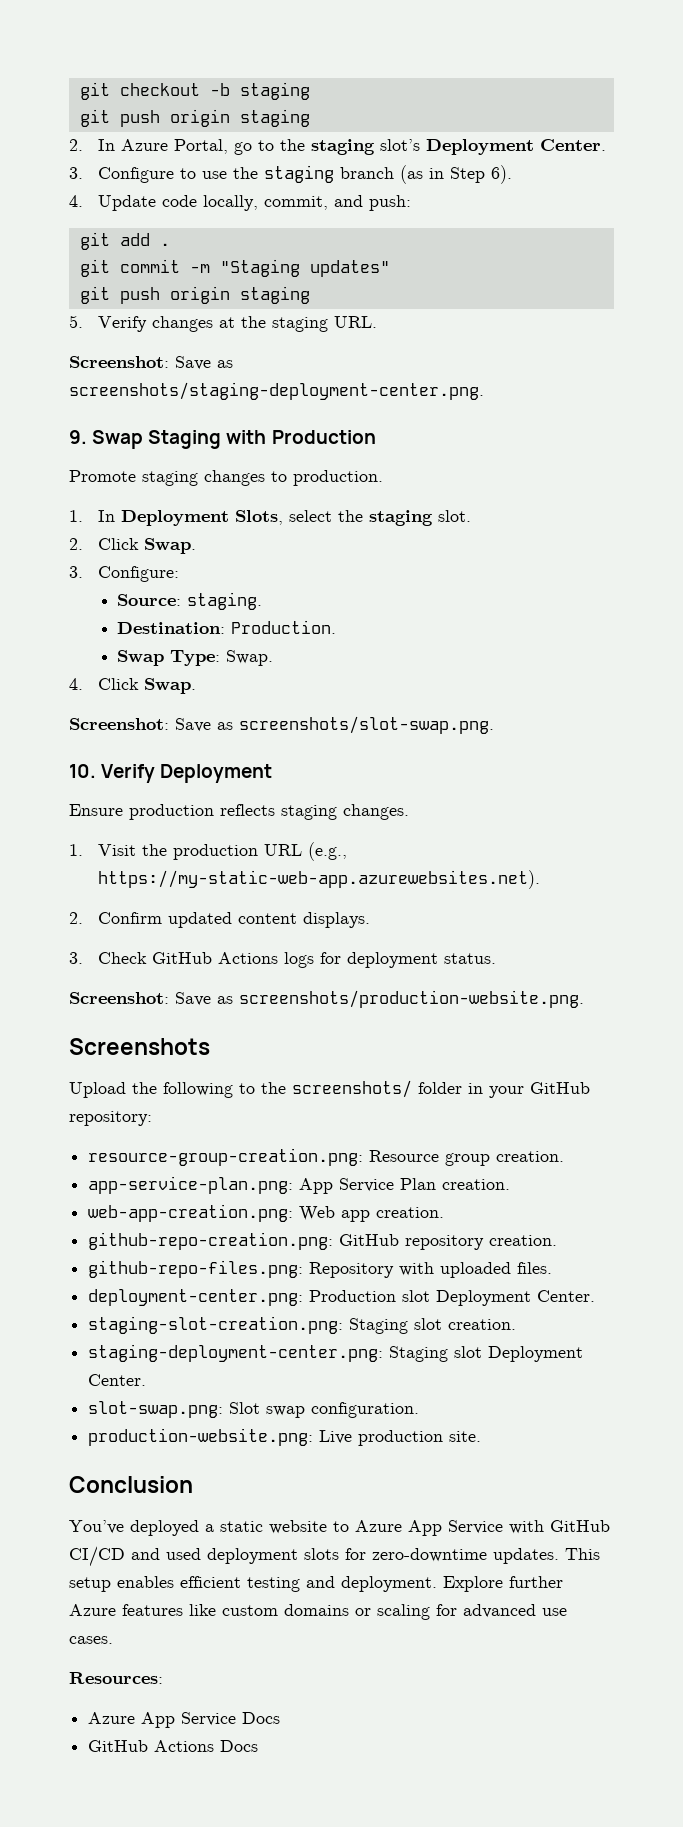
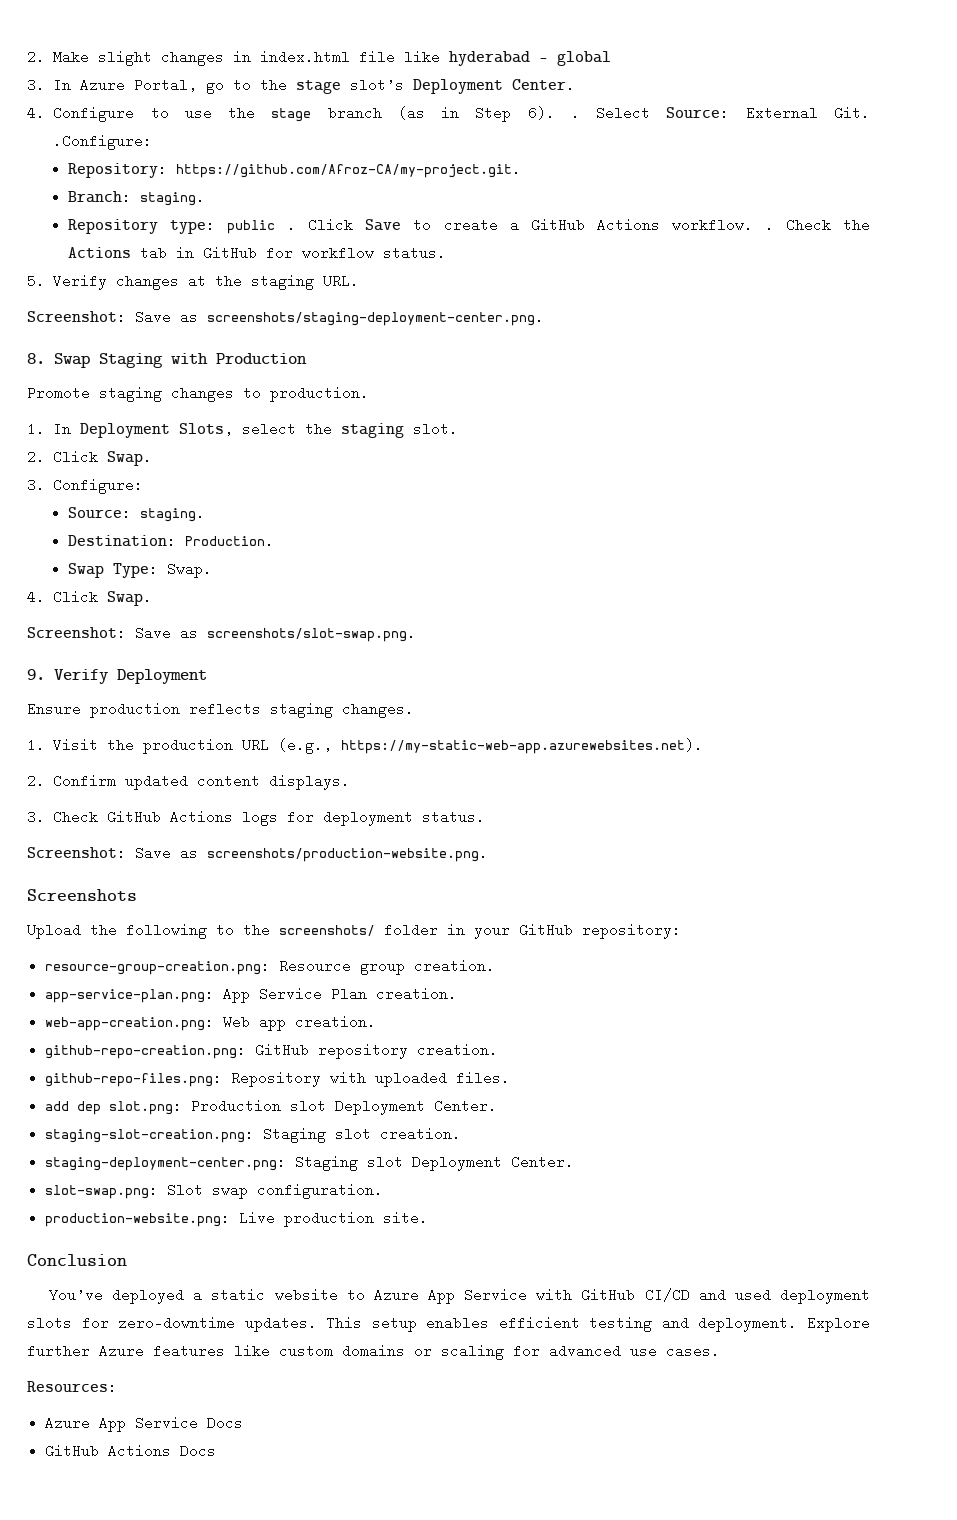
- git checkout -b staging
- git push origin staging
- 2. In Azure Portal, go to the staging slot’s Deployment Center.
+ 2. Make slight changes in index.html file like hyderabad - global
+ 3. In Azure Portal, go to the stage slot’s Deployment Center.
- 3. Configure to use the staging branch (as in Step 6).
- 4. Update code locally, commit, and push:
- git add .
- git commit -m "Staging updates"
- git push origin staging
+ 4. Configure to use the stage branch (as in Step 6). . Select Source: External Git. .Configure:
+ Repository: https://github.com/Afroz-CA/my-project.git.
+ Branch: staging.
+ Repository type: public . Click Save to create a GitHub Actions workflow. . Check the Actions tab in GitHub for workflow status.
- 9. Swap Staging with Production
+ 8. Swap Staging with Production
- 10. Verify Deployment
+ 9. Verify Deployment
- deployment-center.png: Production slot Deployment Center.
+ add dep slot.png: Production slot Deployment Center.

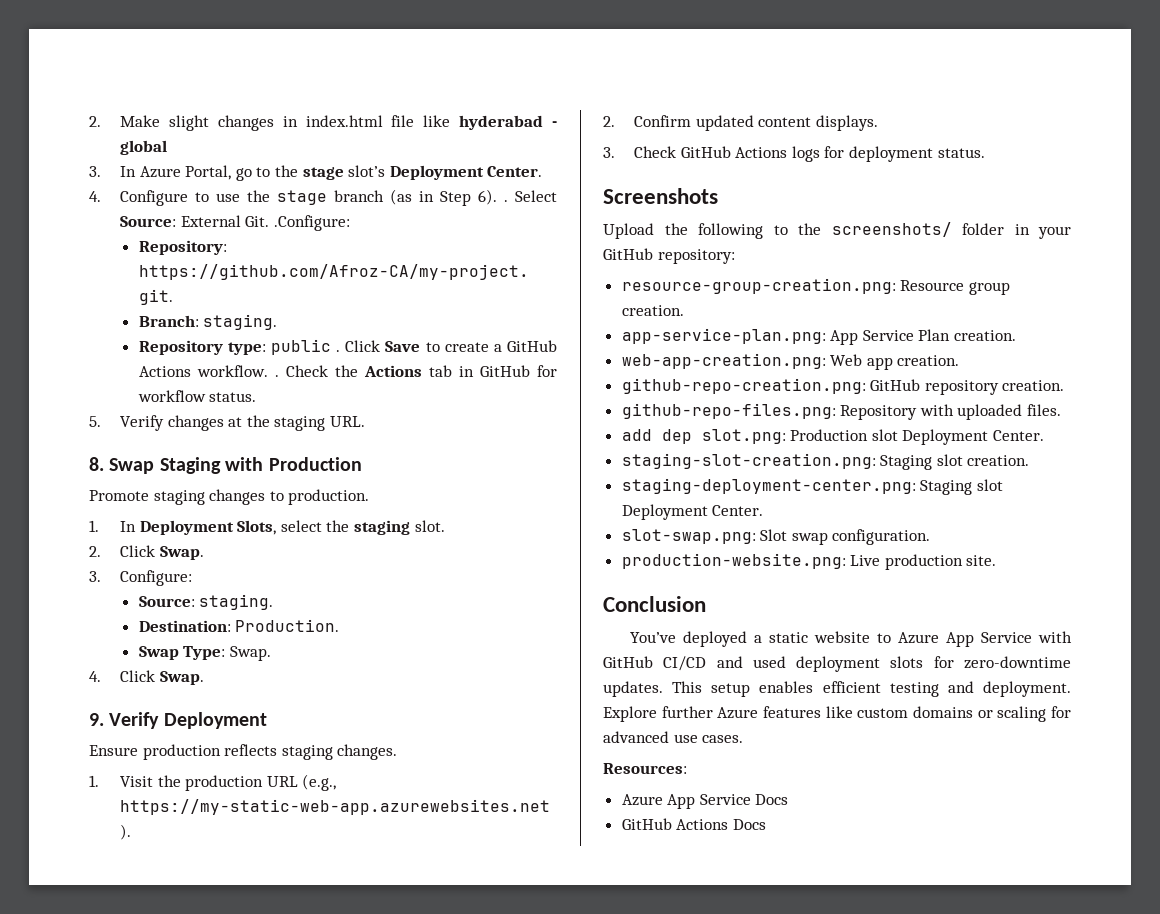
- Screenshot: Save as screenshots/staging-deployment-center.png.
- Screenshot: Save as screenshots/slot-swap.png.
- Screenshot: Save as screenshots/production-website.png.

